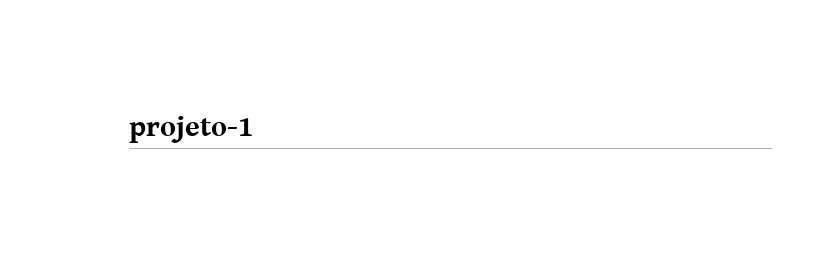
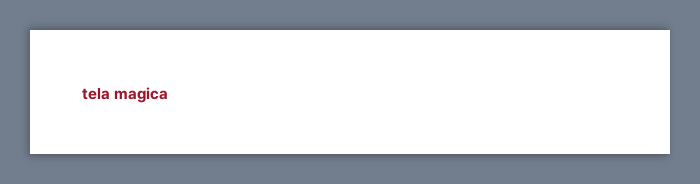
- projeto-1
+ tela magica

